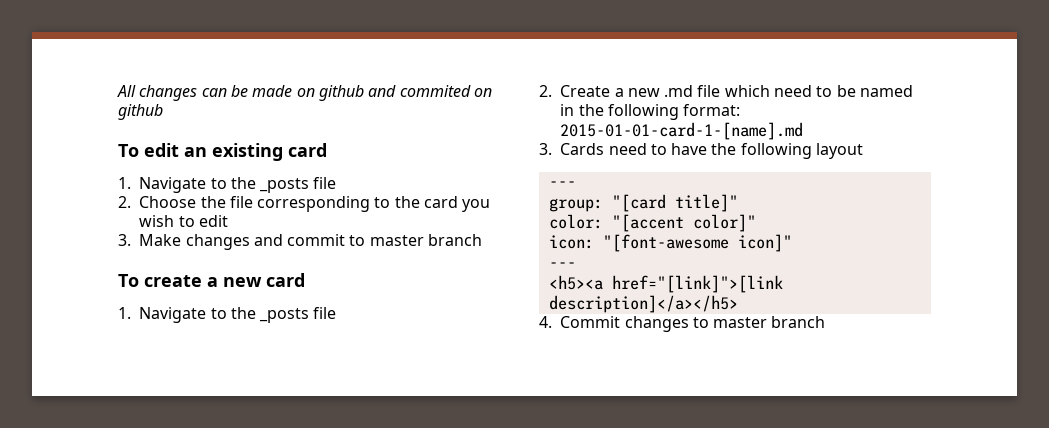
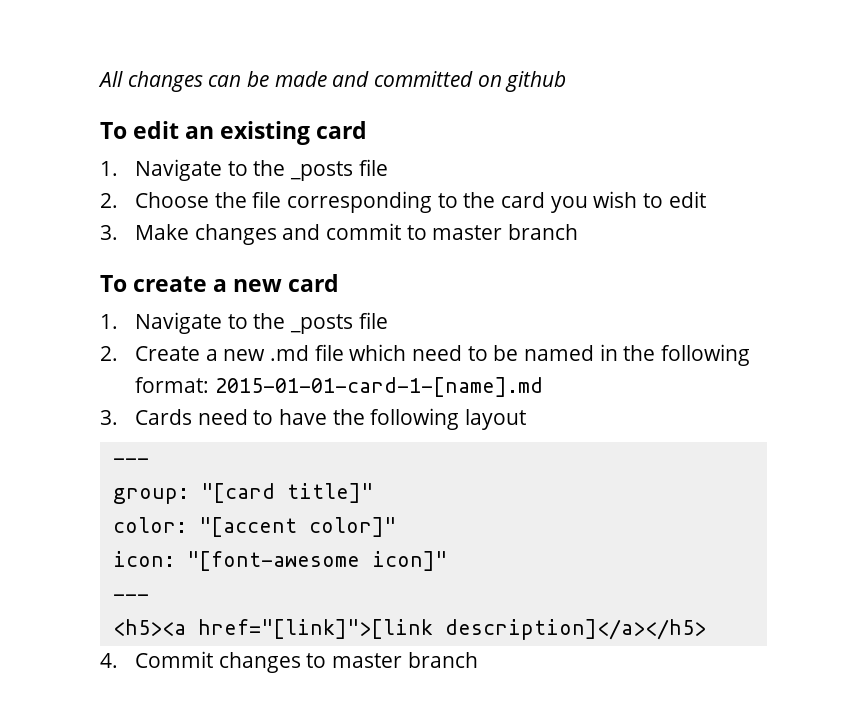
- All changes can be made on github and commited on github
+ All changes can be made and committed on github

